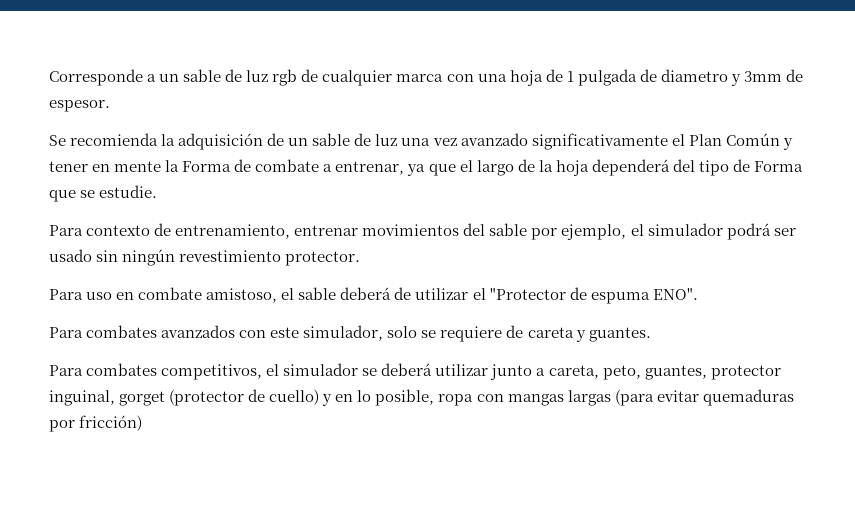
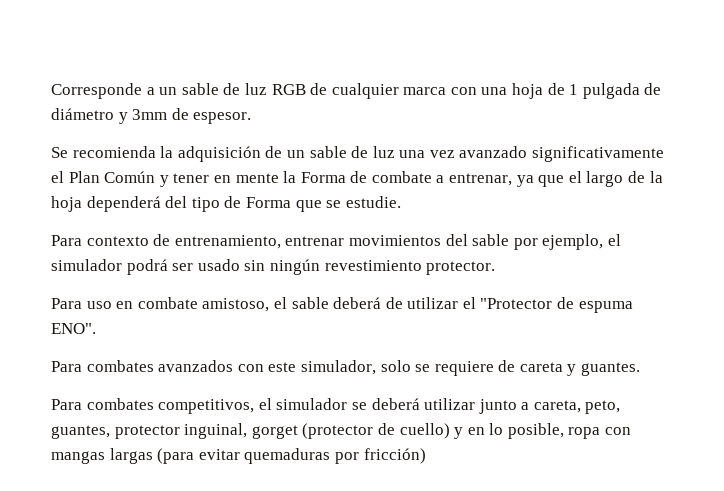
- Corresponde a un sable de luz rgb de cualquier marca con una hoja de 1 pulgada de diametro y 3mm de espesor.
+ Corresponde a un sable de luz RGB de cualquier marca con una hoja de 1 pulgada de diámetro y 3mm de espesor.

